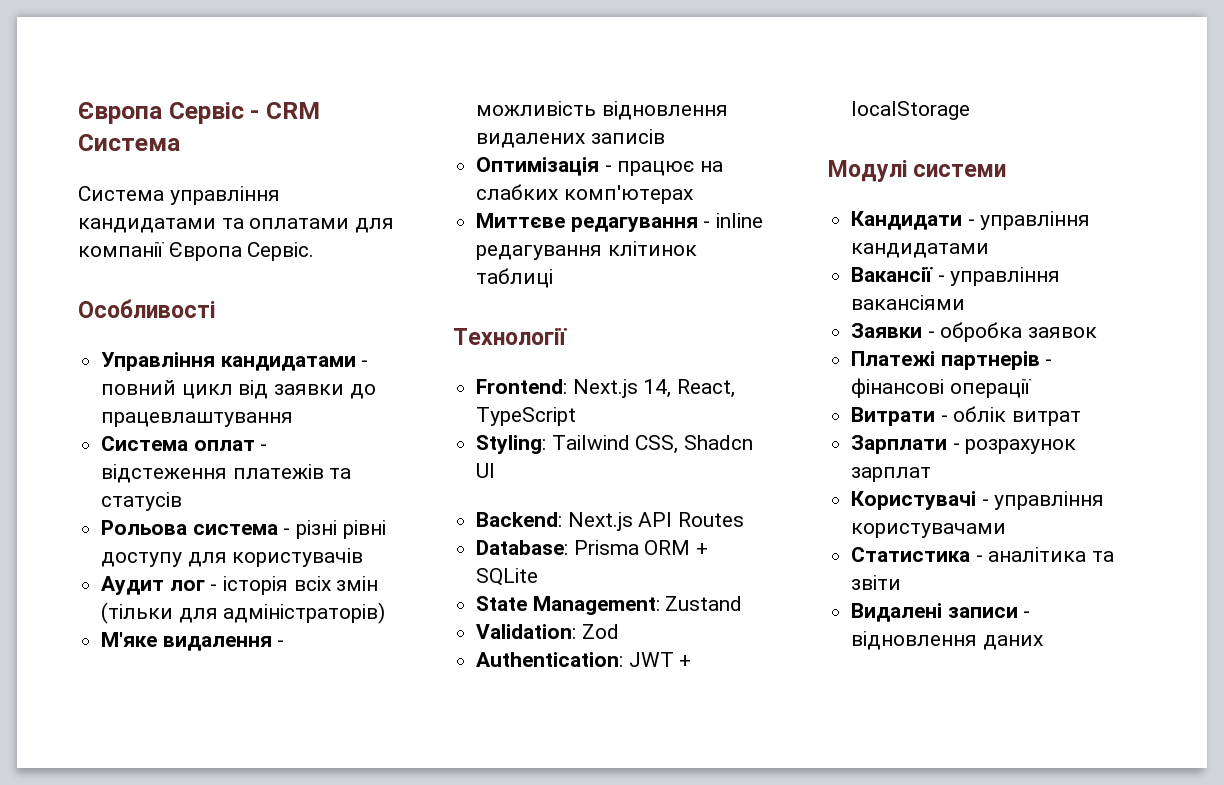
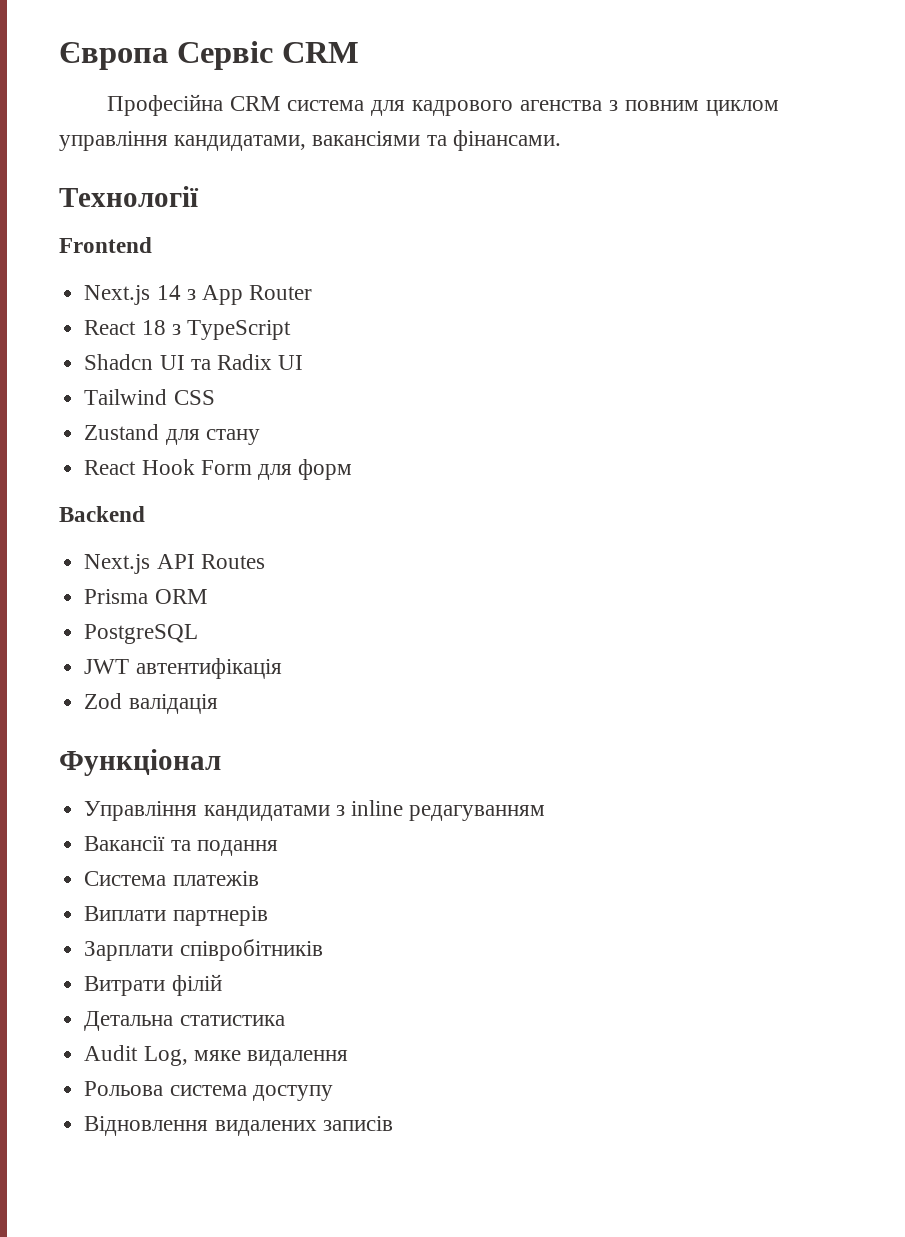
- Європа Сервіс - CRM Система
- Система управління кандидатами та оплатами для компанії Європа Сервіс.
- Особливості
- Управління кандидатами - повний цикл від заявки до працевлаштування
- Система оплат - відстеження платежів та статусів
- Рольова система - різні рівні доступу для користувачів
- Аудит лог - історія всіх змін (тільки для адміністраторів)
- М'яке видалення - можливість відновлення видалених записів
- Оптимізація - працює на слабких комп'ютерах
- Миттєве редагування - inline редагування клітинок таблиці
+ Європа Сервіс CRM
+ Професійна CRM система для кадрового агенства з повним циклом управління кандидатами, вакансіями та фінансами.
  Технології
- Frontend: Next.js 14, React, TypeScript
- Styling: Tailwind CSS, Shadcn UI
- Backend: Next.js API Routes
+ Frontend
+ Next.js 14 з App Router
+ React 18 з TypeScript
+ Shadcn UI та Radix UI
+ Tailwind CSS
+ Zustand для стану
+ React Hook Form для форм
+ Backend
+ Next.js API Routes
- Database: Prisma ORM + SQLite
- State Management: Zustand
- Validation: Zod
- Authentication: JWT + localStorage
- Модулі системи
- Кандидати - управління кандидатами
- Вакансії - управління вакансіями
- Заявки - обробка заявок
- Платежі партнерів - фінансові операції
- Витрати - облік витрат
- Зарплати - розрахунок зарплат
- Користувачі - управління користувачами
- Статистика - аналітика та звіти
- Видалені записи - відновлення даних
+ Prisma ORM
+ PostgreSQL
+ JWT автентифікація
+ Zod валідація
+ Функціонал
+ Управління кандидатами з inline редагуванням
+ Вакансії та подання
+ Система платежів
+ Виплати партнерів
+ Зарплати співробітників
+ Витрати філій
+ Детальна статистика
+ Audit Log, мяке видалення
+ Рольова система доступу
+ Відновлення видалених записів

